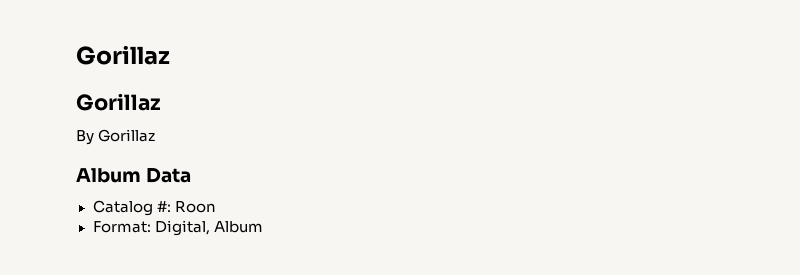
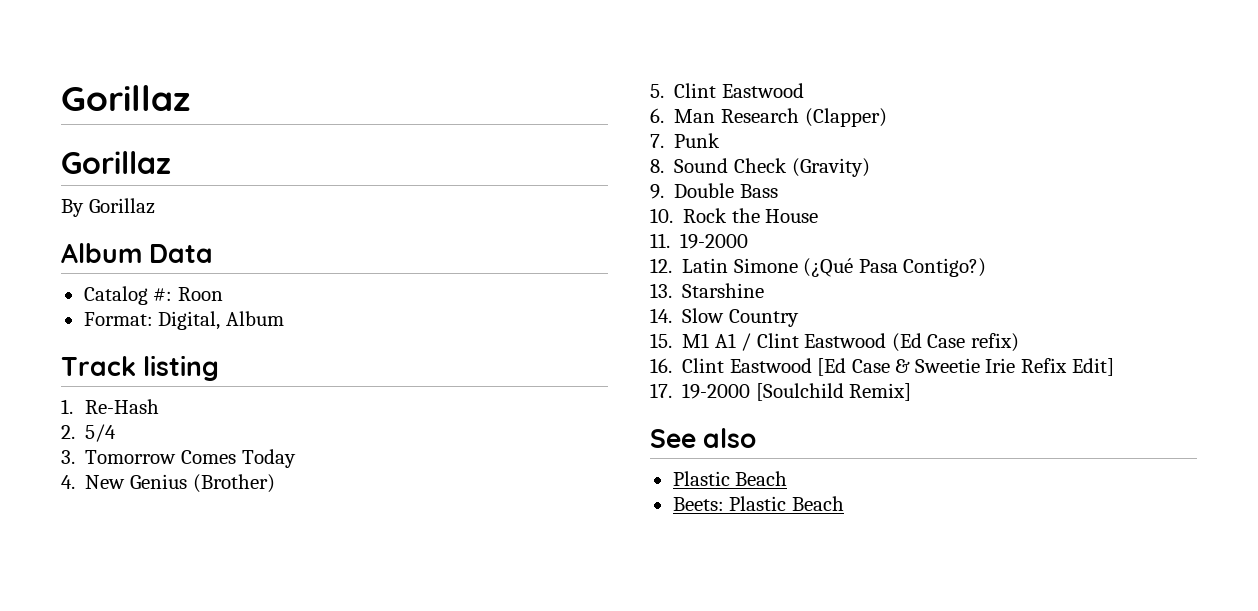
+ Track listing
+ 1. Re-Hash
+ 2. 5/4
+ 3. Tomorrow Comes Today
+ 4. New Genius (Brother)
+ 5. Clint Eastwood
+ 6. Man Research (Clapper)
+ 7. Punk
+ 8. Sound Check (Gravity)
+ 9. Double Bass
+ 10. Rock the House
+ 11. 19-2000
+ 12. Latin Simone (¿Qué Pasa Contigo?)
+ 13. Starshine
+ 14. Slow Country
+ 15. M1 A1 / Clint Eastwood (Ed Case refix)
+ 16. Clint Eastwood [Ed Case & Sweetie Irie Refix Edit]
+ 17. 19-2000 [Soulchild Remix]
+ See also
+ Plastic Beach
+ Beets: Plastic Beach

